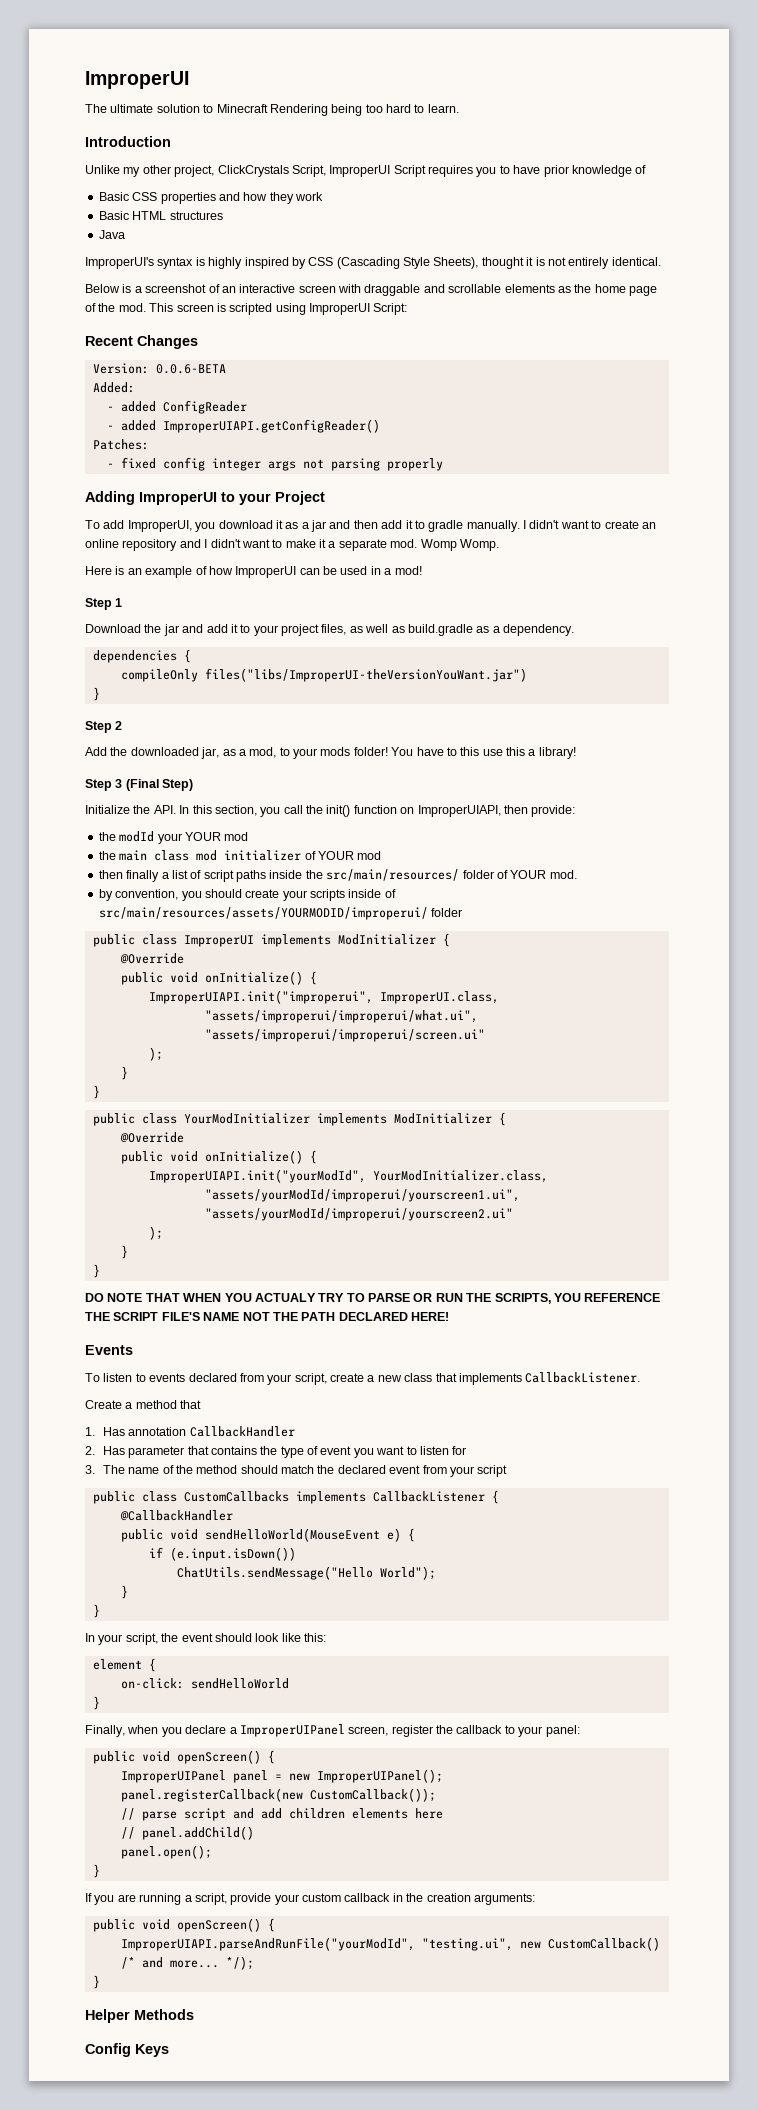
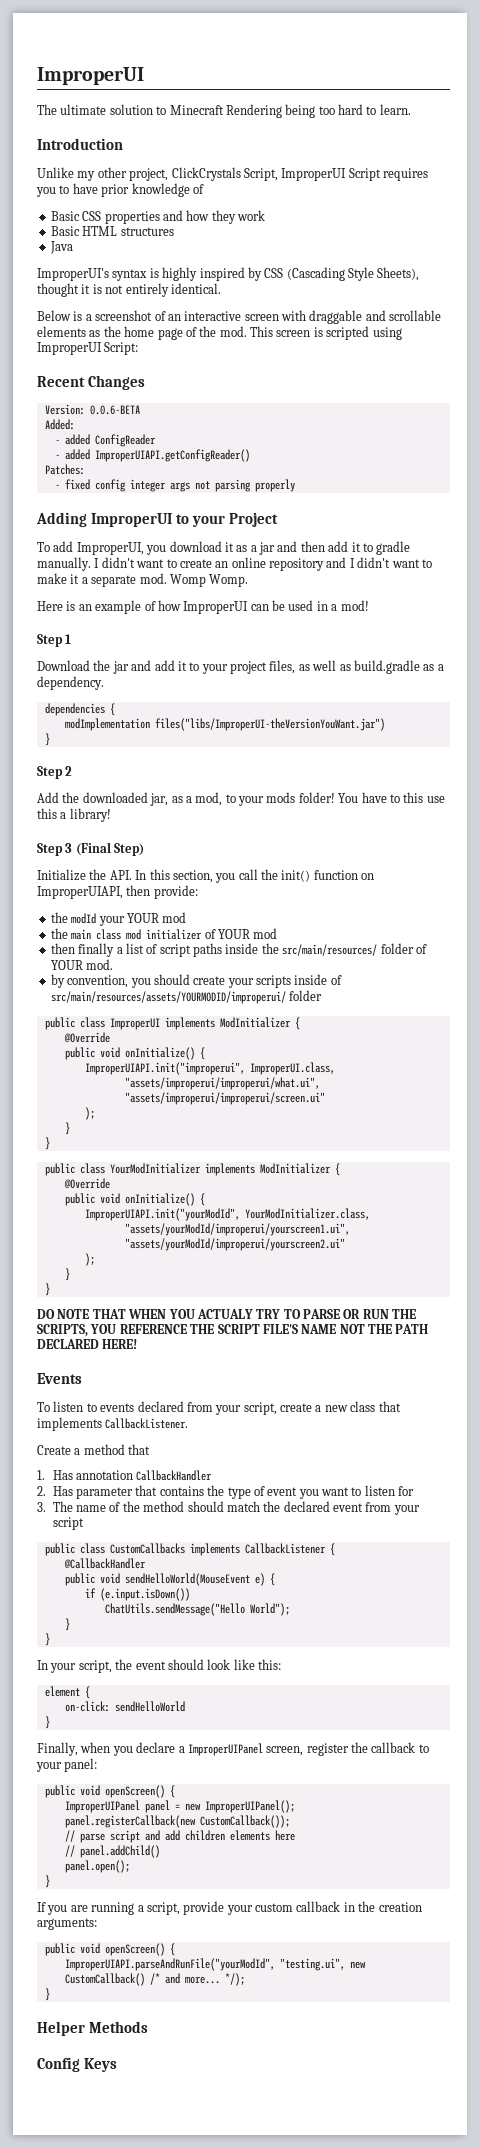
- compileOnly files("libs/ImproperUI-theVersionYouWant.jar")
+ modImplementation files("libs/ImproperUI-theVersionYouWant.jar")

